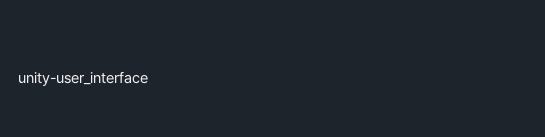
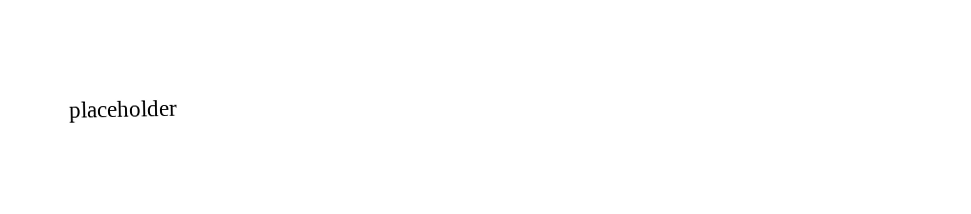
- unity-user_interface
+ placeholder

